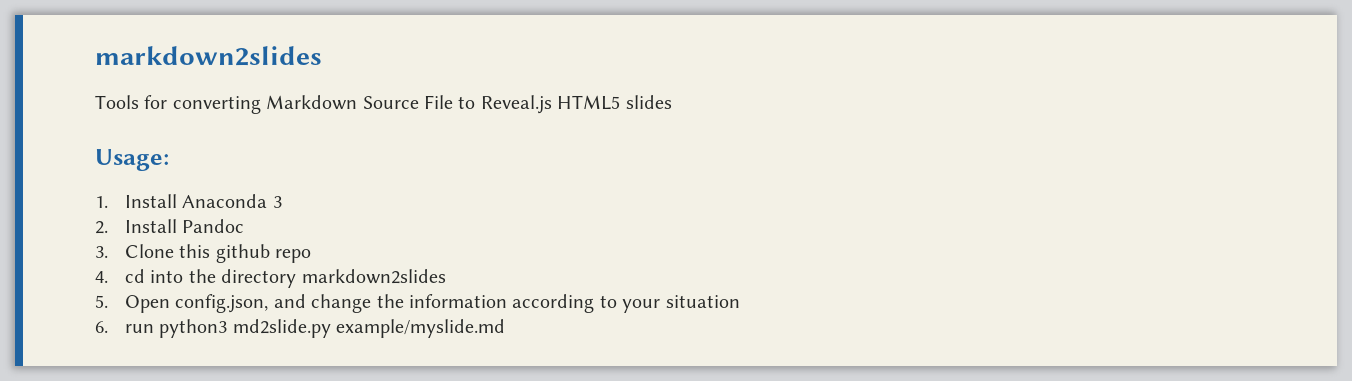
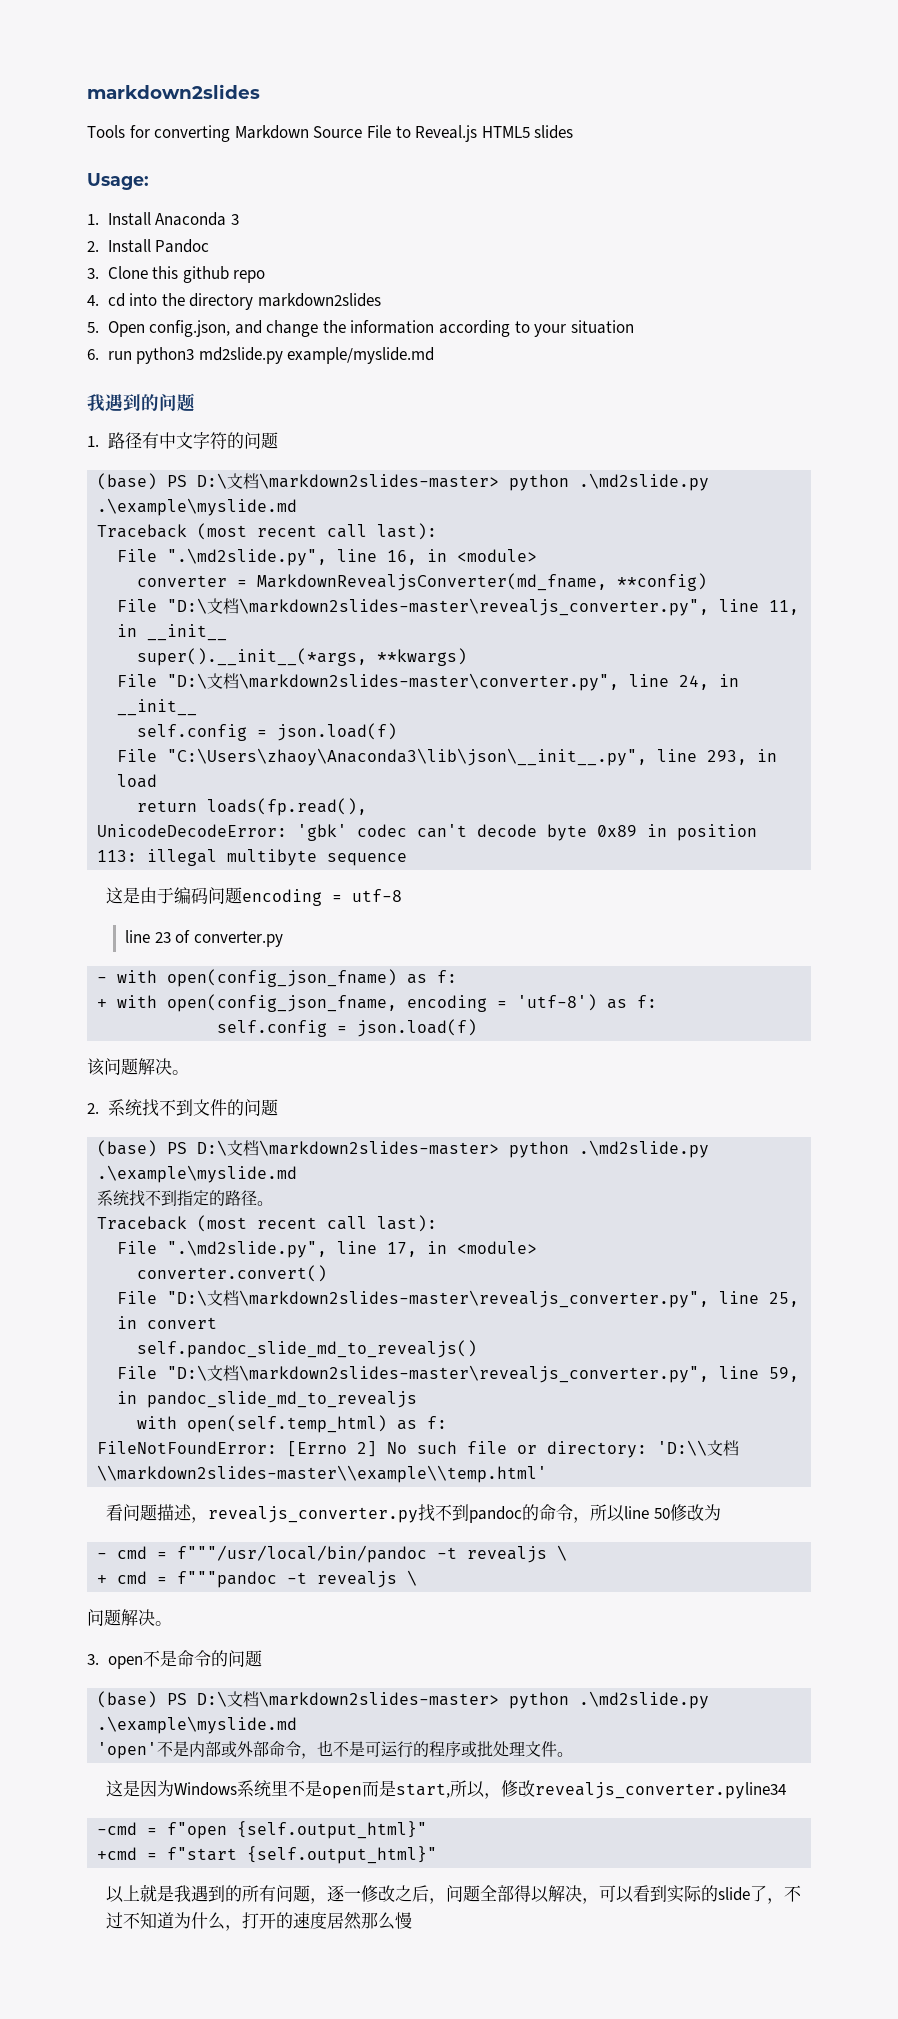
+ 我遇到的问题
+ 1.路径有中文字符的问题
+ (base) PS D:\文档\markdown2slides-master> python .\md2slide.py .\example\myslide.md
+ Traceback (most recent call last):
+ File ".\md2slide.py", line 16, in <module>
+ converter = MarkdownRevealjsConverter(md_fname, **config)
+ File "D:\文档\markdown2slides-master\revealjs_converter.py", line 11, in __init__
+ super().__init__(*args, **kwargs)
+ File "D:\文档\markdown2slides-master\converter.py", line 24, in __init__
+ self.config = json.load(f)
+ File "C:\Users\zhaoy\Anaconda3\lib\json\__init__.py", line 293, in load
+ return loads(fp.read(),
+ UnicodeDecodeError: 'gbk' codec can't decode byte 0x89 in position 113: illegal multibyte sequence
+ 这是由于编码问题encoding = utf-8
+ line 23 of converter.py
+ - with open(config_json_fname) as f:
+ + with open(config_json_fname, encoding = 'utf-8') as f:
+ self.config = json.load(f)
+ 该问题解决。
+ 2.系统找不到文件的问题
+ (base) PS D:\文档\markdown2slides-master> python .\md2slide.py .\example\myslide.md
+ 系统找不到指定的路径。
+ Traceback (most recent call last):
+ File ".\md2slide.py", line 17, in <module>
+ converter.convert()
+ File "D:\文档\markdown2slides-master\revealjs_converter.py", line 25, in convert
+ self.pandoc_slide_md_to_revealjs()
+ File "D:\文档\markdown2slides-master\revealjs_converter.py", line 59, in pandoc_slide_md_to_revealjs
+ with open(self.temp_html) as f:
+ FileNotFoundError: [Errno 2] No such file or directory: 'D:\\文档\\markdown2slides-master\\example\\temp.html'
+ 看问题描述，revealjs_converter.py找不到pandoc的命令，所以line 50修改为
+ - cmd = f"""/usr/local/bin/pandoc -t revealjs \
+ + cmd = f"""pandoc -t revealjs \
+ 问题解决。
+ 3. open不是命令的问题
+ (base) PS D:\文档\markdown2slides-master> python .\md2slide.py .\example\myslide.md
+ 'open'不是内部或外部命令，也不是可运行的程序或批处理文件。
+ 这是因为Windows系统里不是open而是start,所以，修改revealjs_converter.pyline34
+ -cmd = f"open {self.output_html}"
+ +cmd = f"start {self.output_html}"
+ 以上就是我遇到的所有问题，逐一修改之后，问题全部得以解决，可以看到实际的slide了，不过不知道为什么，打开的速度居然那么慢

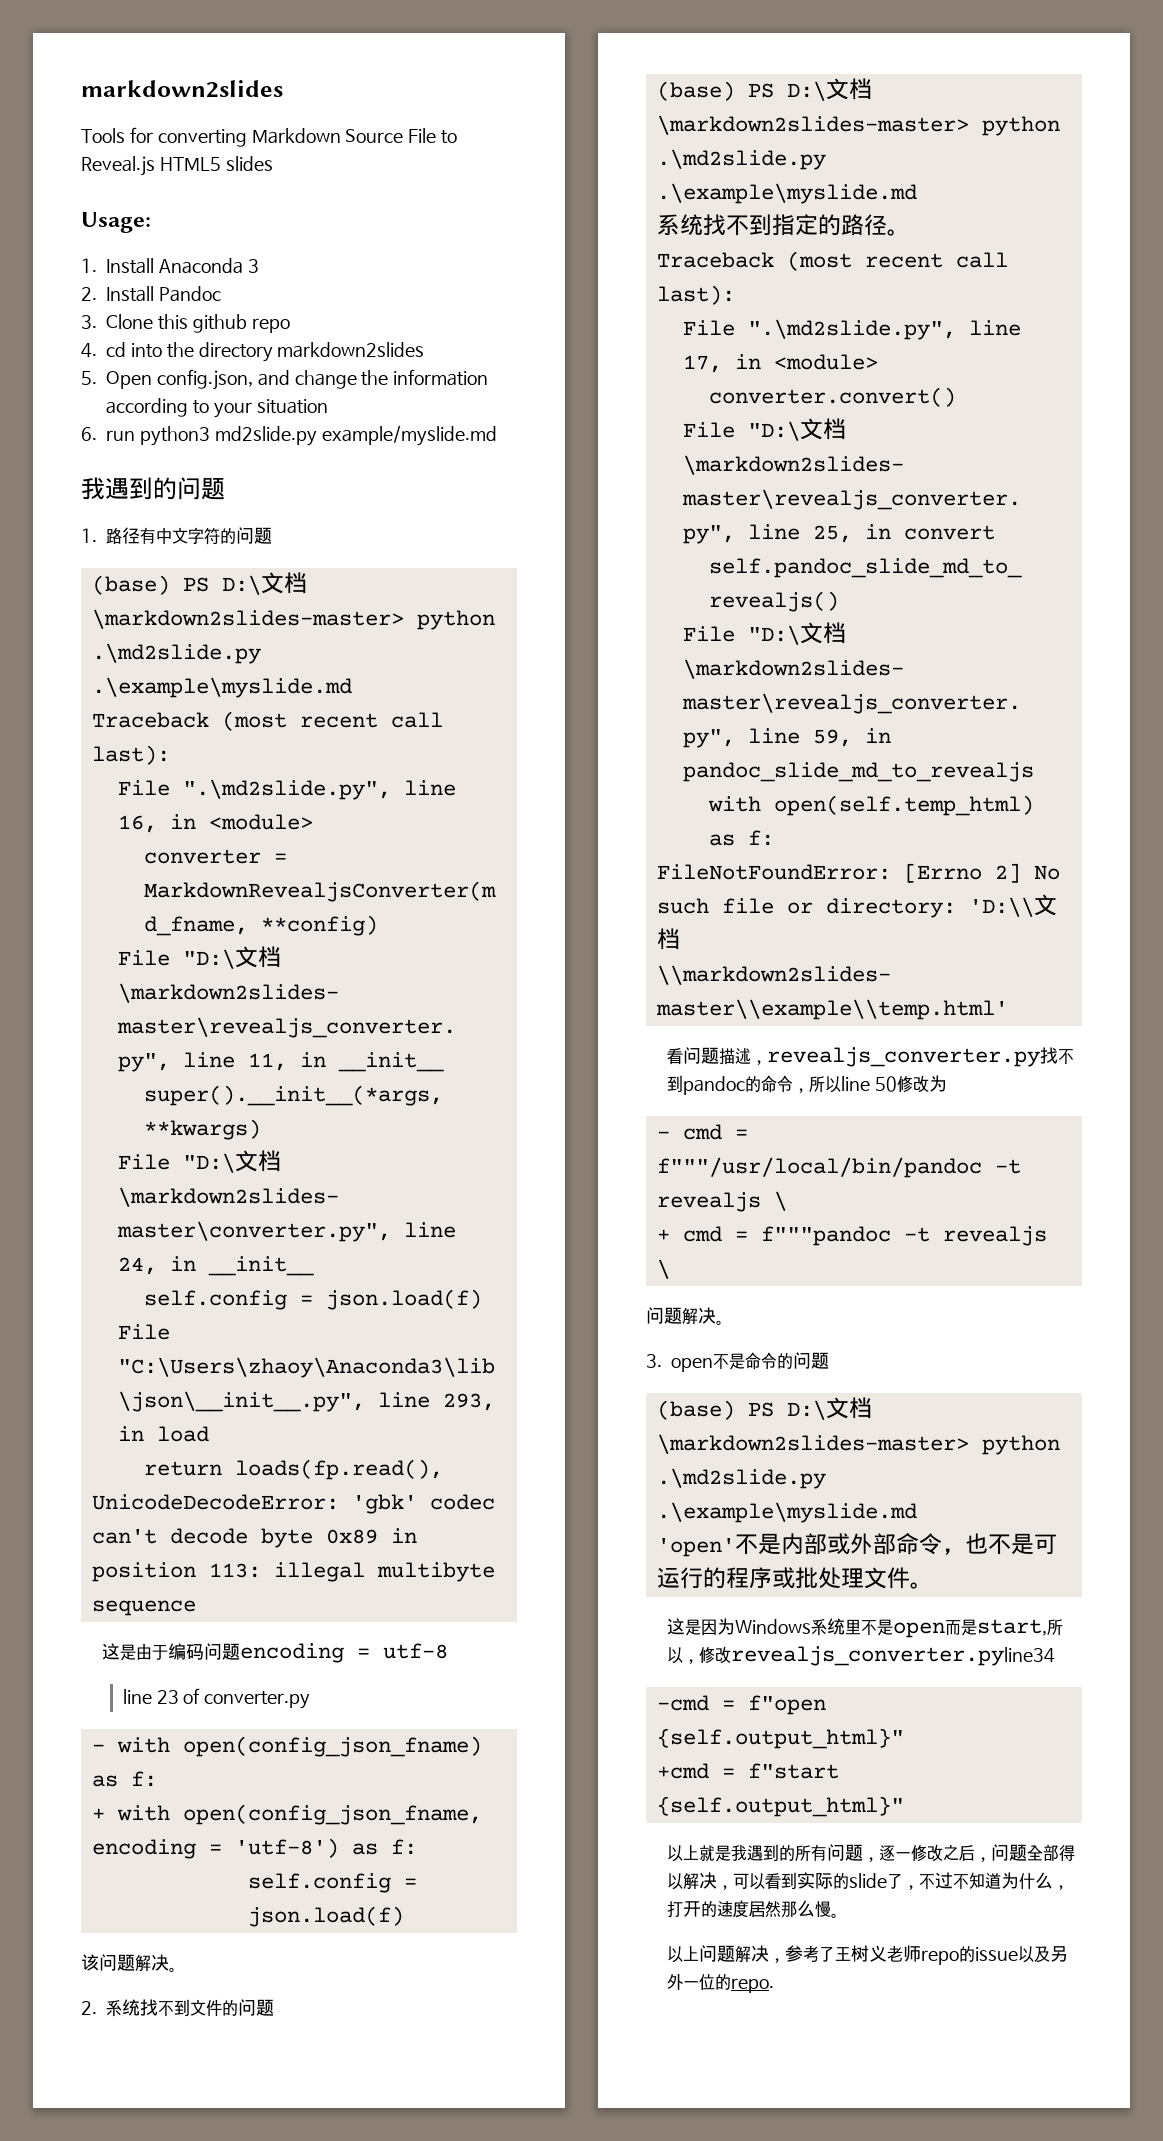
- 以上就是我遇到的所有问题，逐一修改之后，问题全部得以解决，可以看到实际的slide了，不过不知道为什么，打开的速度居然那么慢
+ 以上就是我遇到的所有问题，逐一修改之后，问题全部得以解决，可以看到实际的slide了，不过不知道为什么，打开的速度居然那么慢。
+ 以上问题解决，参考了王树义老师repo的issue以及另外一位的repo.

